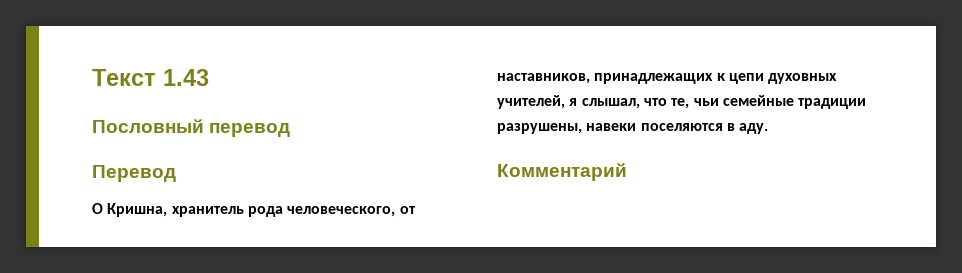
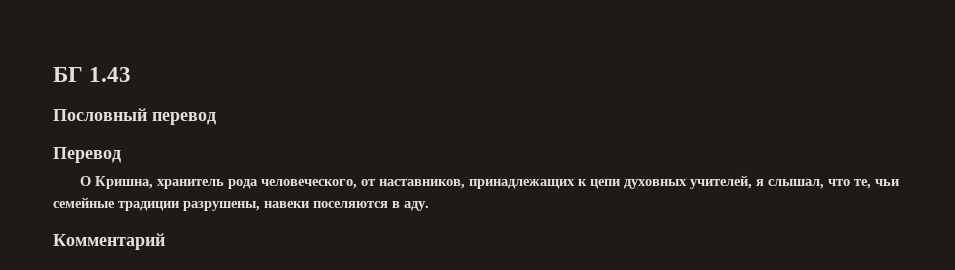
- Текст 1.43
+ БГ 1.43

